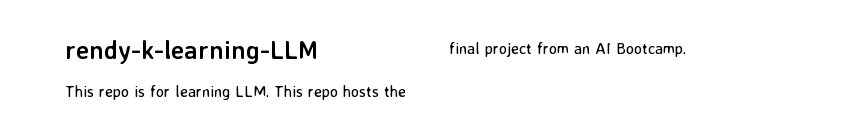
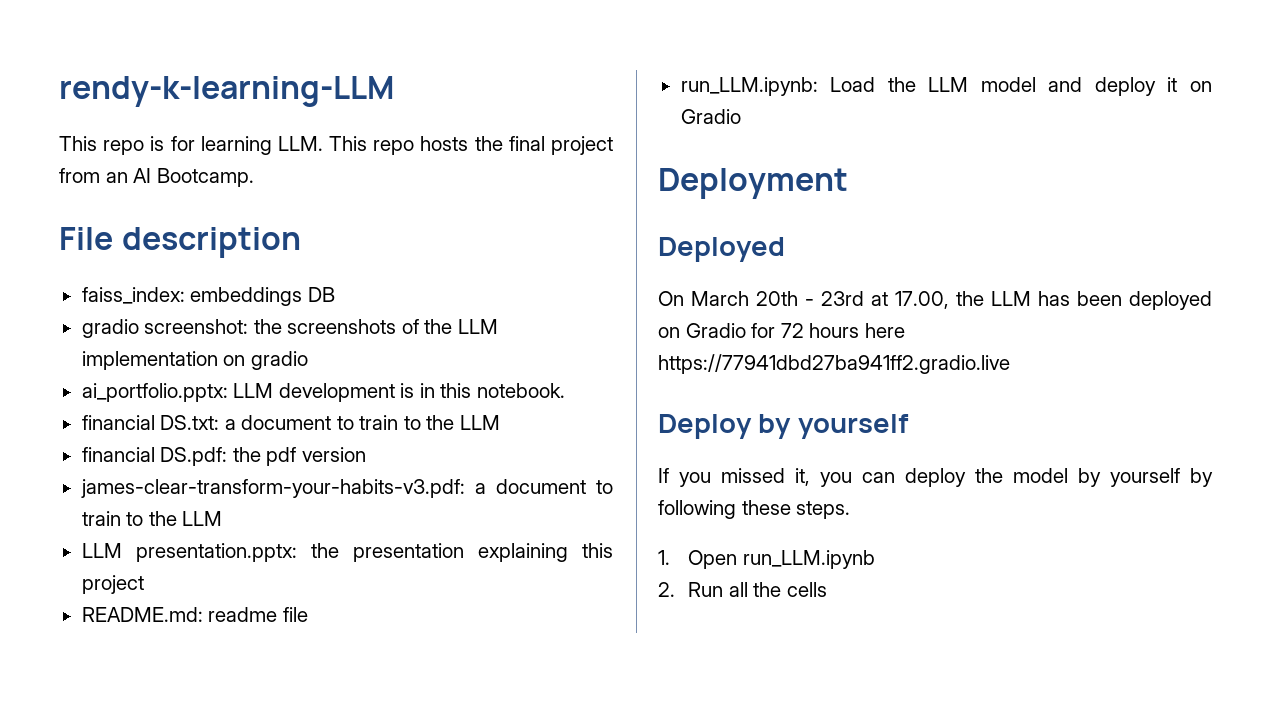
+ File description
+ faiss_index: embeddings DB
+ gradio screenshot: the screenshots of the LLM implementation on gradio
+ ai_portfolio.pptx: LLM development is in this notebook.
+ financial DS.txt: a document to train to the LLM
+ financial DS.pdf: the pdf version
+ james-clear-transform-your-habits-v3.pdf: a document to train to the LLM
+ LLM presentation.pptx: the presentation explaining this project
+ README.md: readme file
+ run_LLM.ipynb: Load the LLM model and deploy it on Gradio
+ Deployment
+ Deployed
+ On March 20th - 23rd at 17.00, the LLM has been deployed on Gradio for 72 hours here https://77941dbd27ba941ff2.gradio.live
+ Deploy by yourself
+ If you missed it, you can deploy the model by yourself by following these steps.
+ 1. Open run_LLM.ipynb
+ 2. Run all the cells

